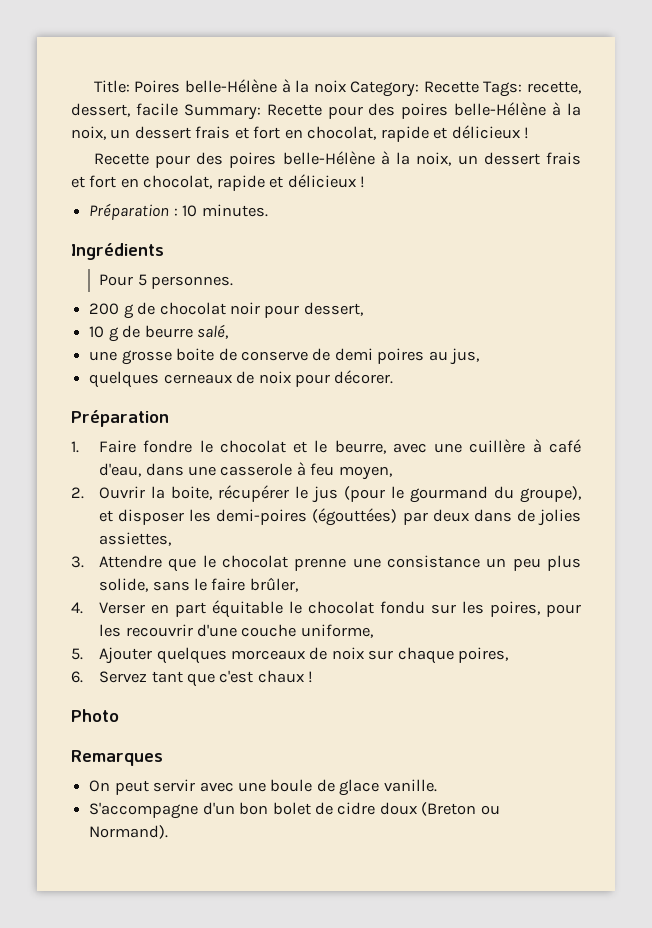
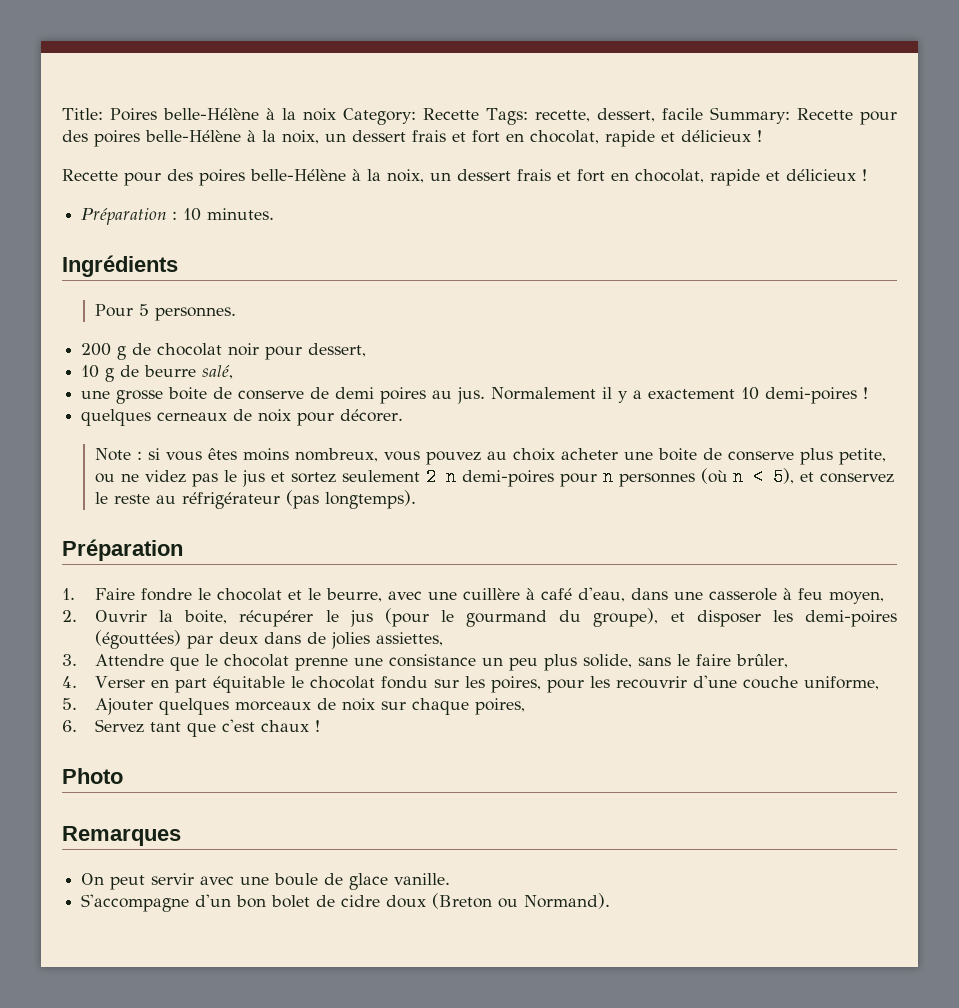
- une grosse boite de conserve de demi poires au jus,
+ une grosse boite de conserve de demi poires au jus. Normalement il y a exactement 10 demi-poires !
+ Note : si vous êtes moins nombreux, vous pouvez au choix acheter une boite de conserve plus petite, ou ne videz pas le jus et sortez seulement 2 n demi-poires pour n personnes (où n < 5), et conservez le reste au réfrigérateur (pas longtemps).

